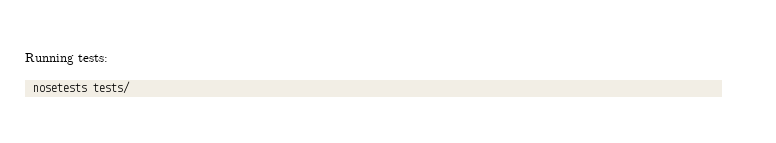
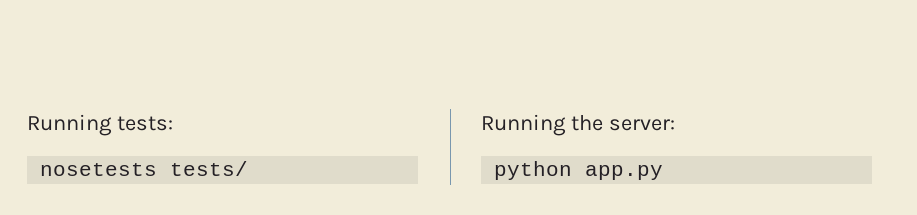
+ Running the server:
+ python app.py

